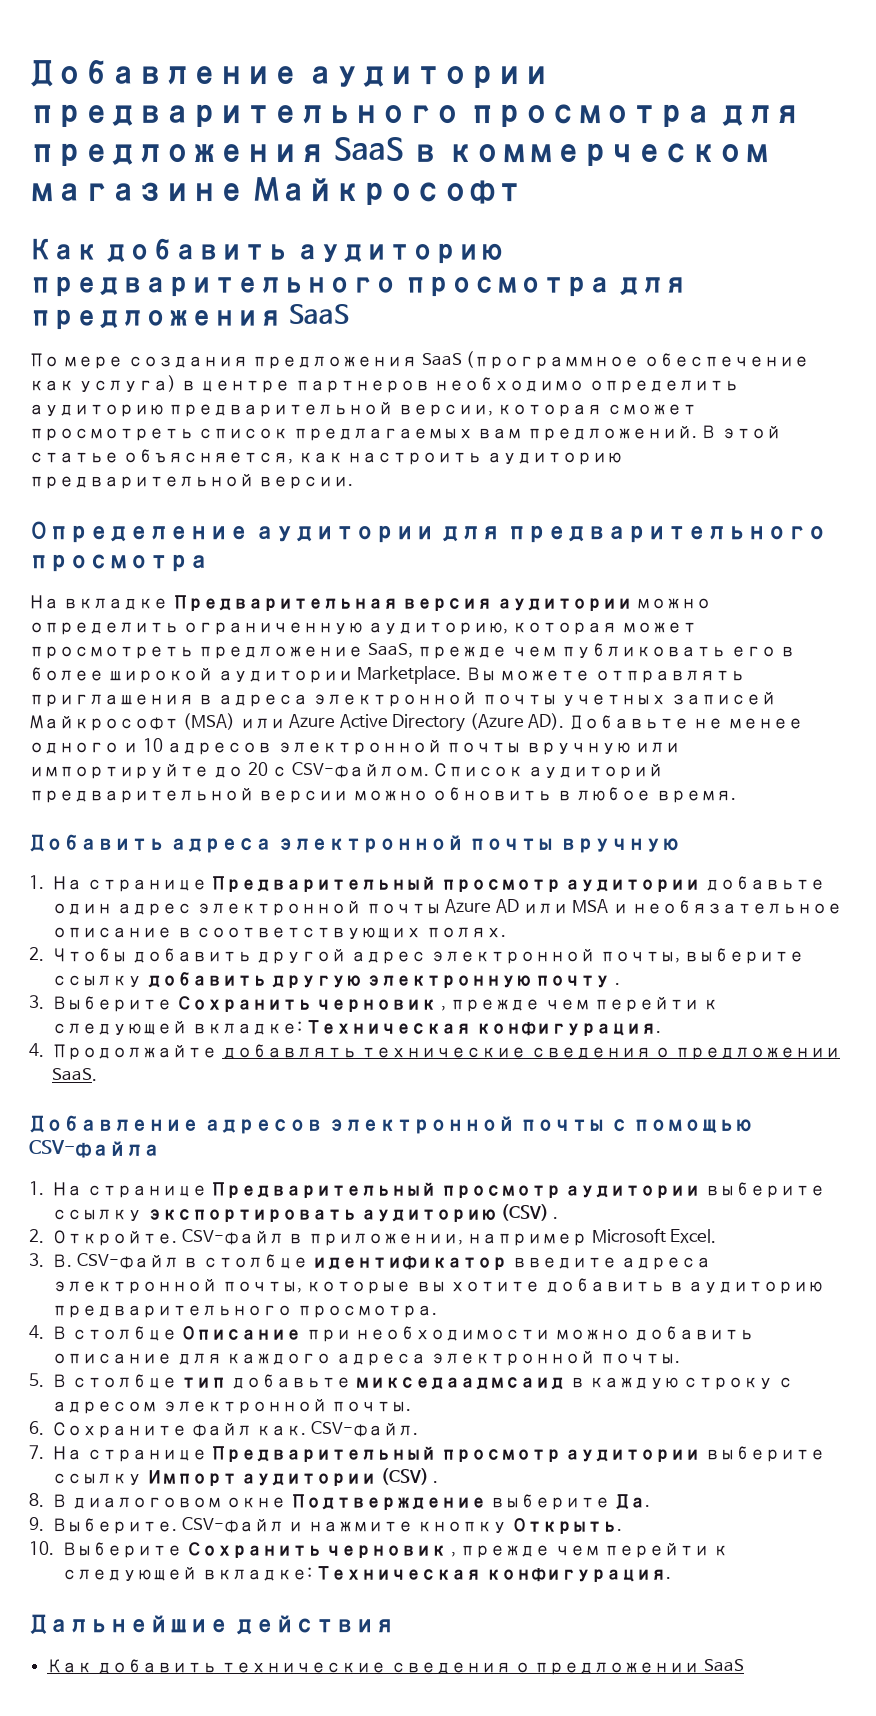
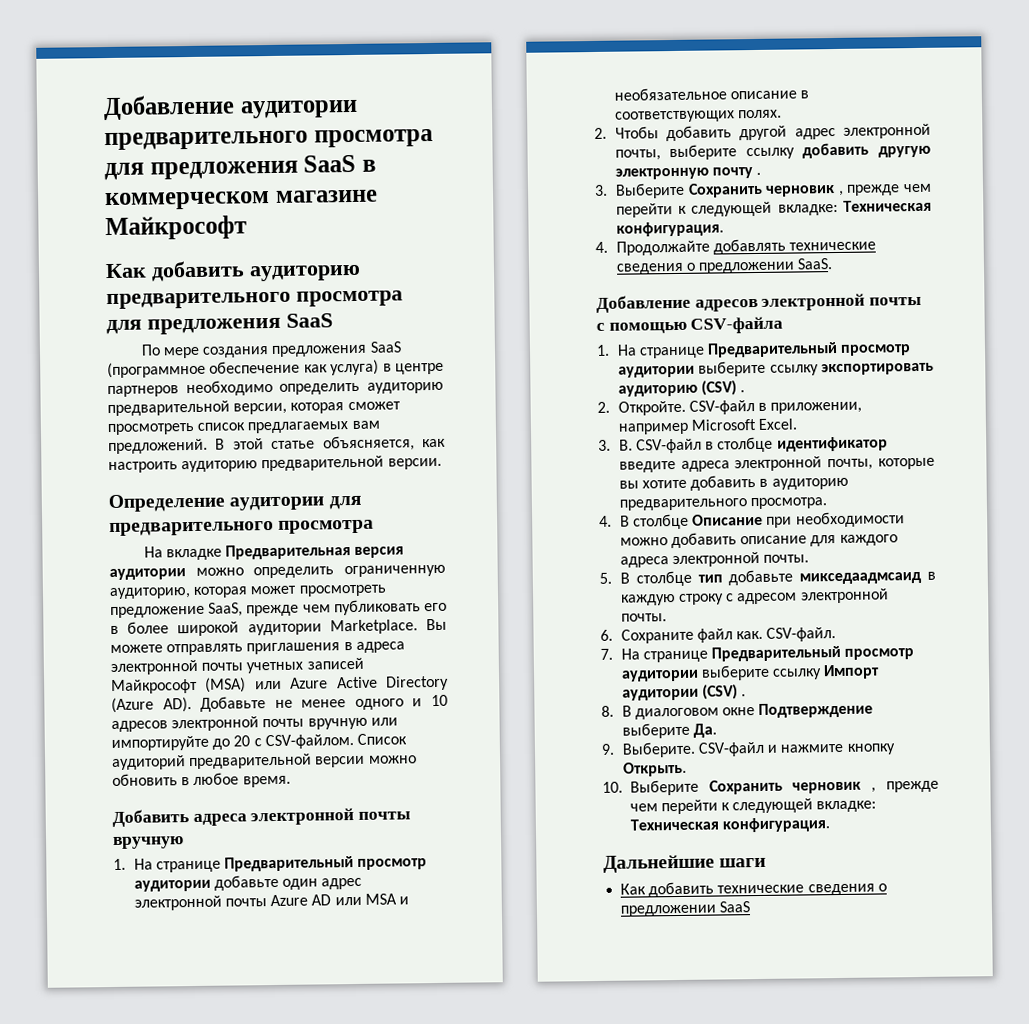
- Дальнейшие действия
+ Дальнейшие шаги

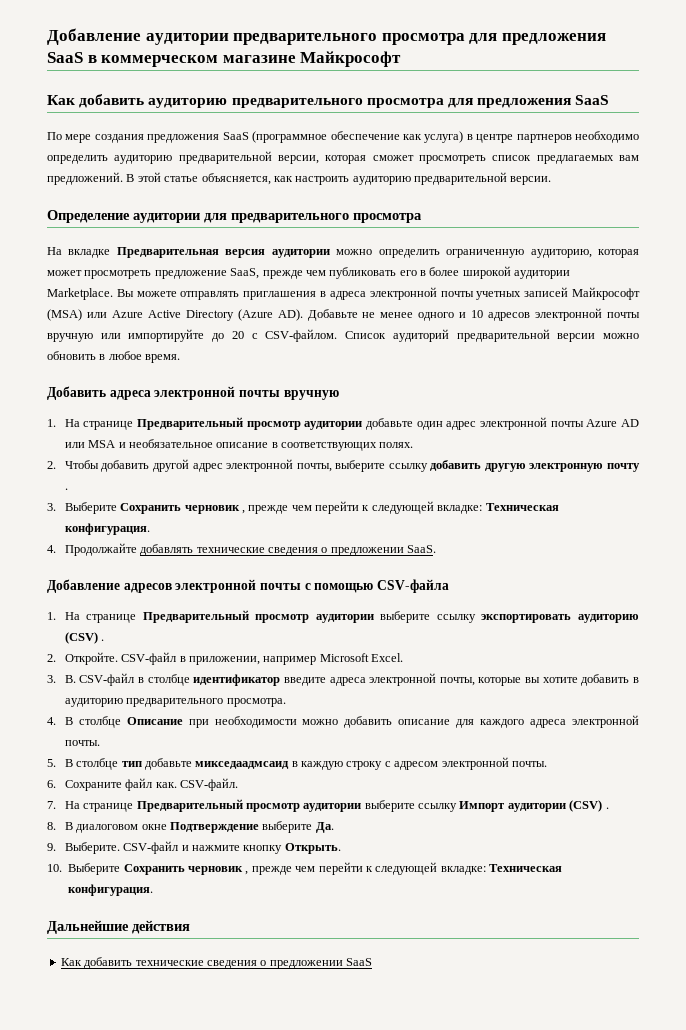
- Дальнейшие шаги
+ Дальнейшие действия

